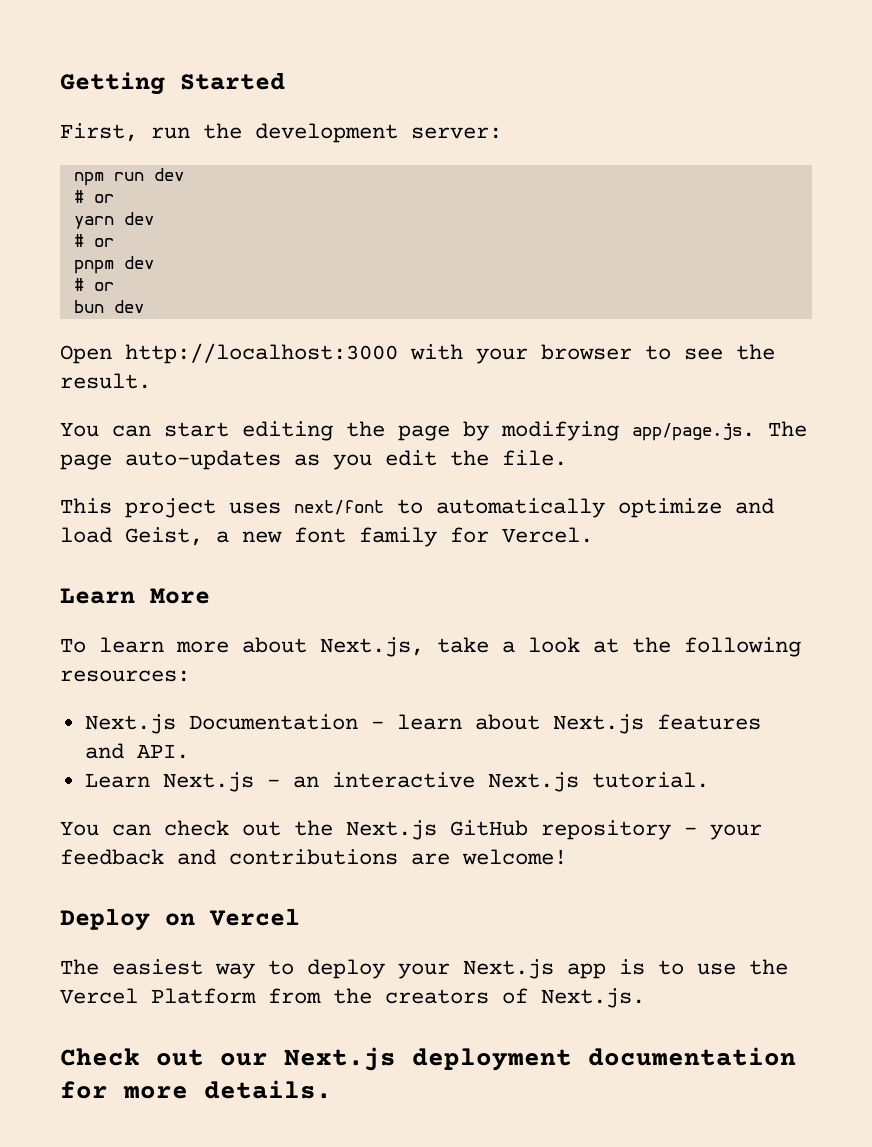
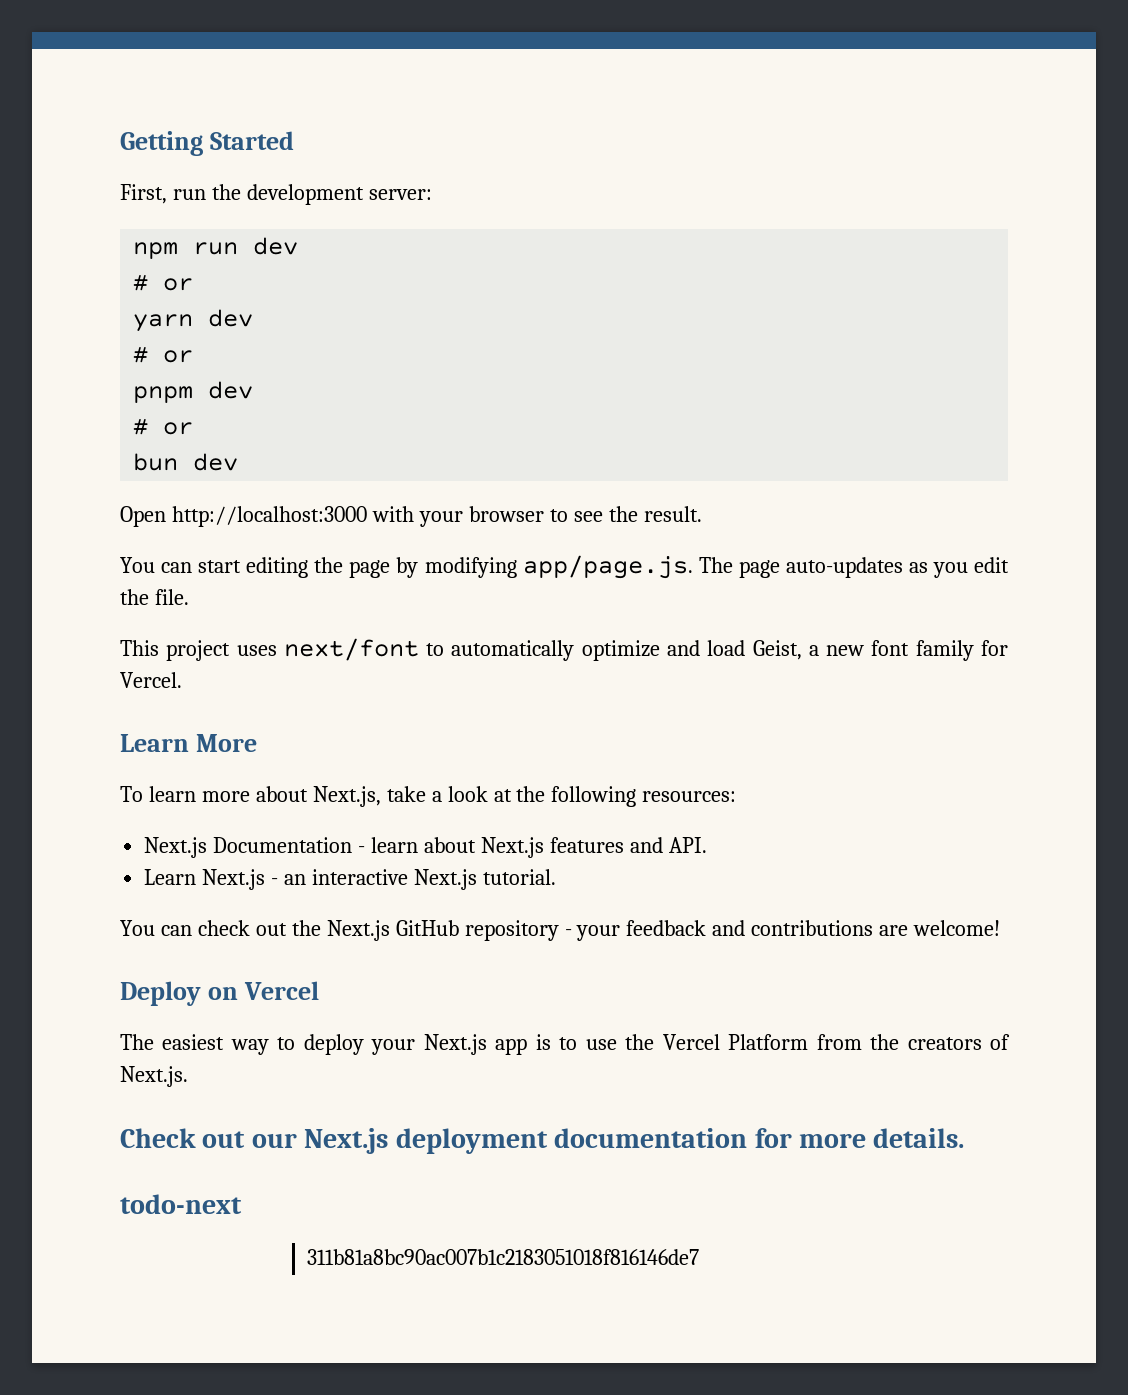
+ todo-next
+ 311b81a8bc90ac007b1c2183051018f816146de7

